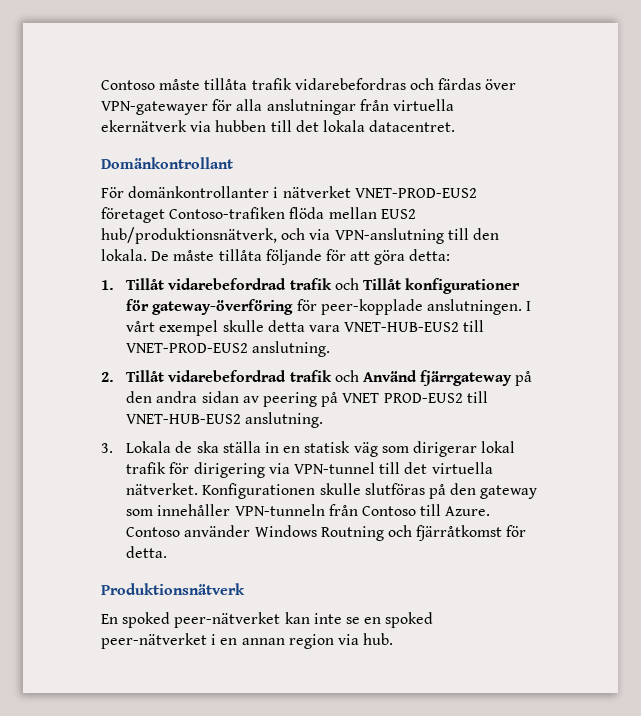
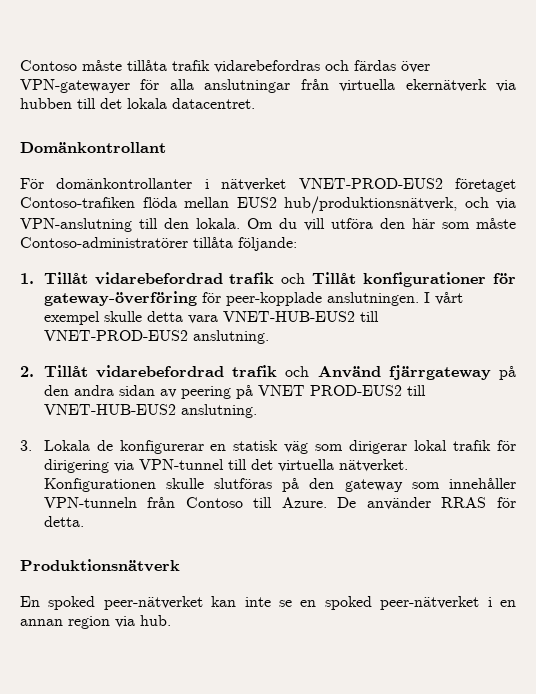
- De måste tillåta följande för att göra detta:
+ Om du vill utföra den här som måste Contoso-administratörer tillåta följande:
- 3. Lokala de ska ställa in en statisk väg som dirigerar lokal trafik för dirigering via VPN-tunnel till det virtuella nätverket.
+ 3. Lokala de konfigurerar en statisk väg som dirigerar lokal trafik för dirigering via VPN-tunnel till det virtuella nätverket.
- Contoso använder Windows Routning och fjärråtkomst för detta.
+ De använder RRAS för detta.

